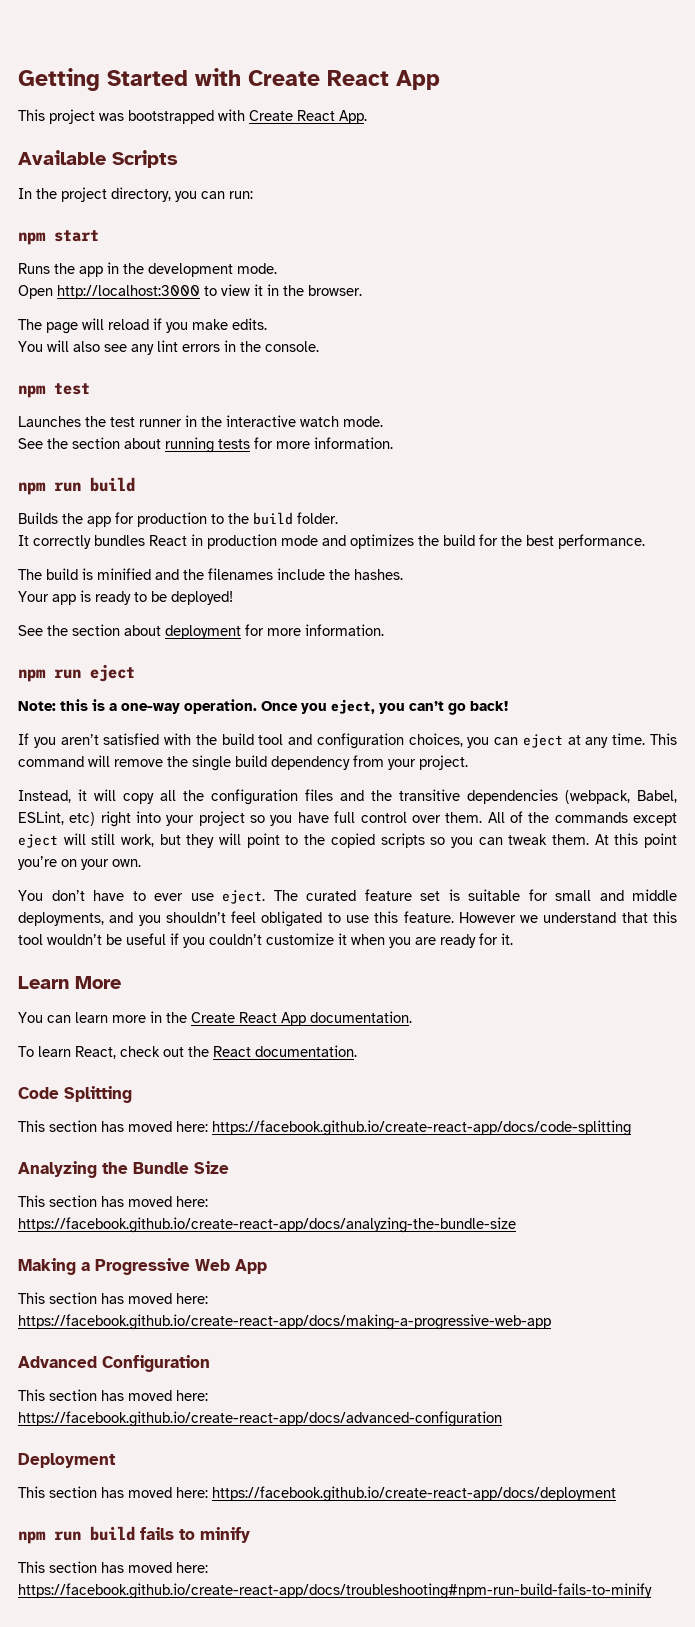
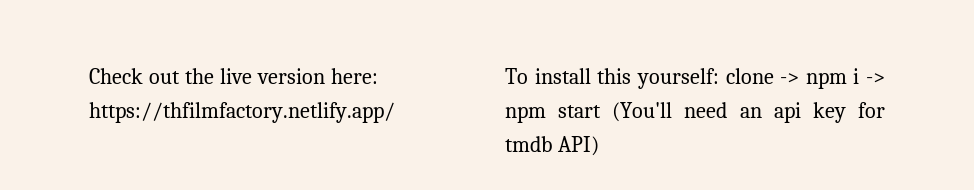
- Getting Started with Create React App
- This project was bootstrapped with Create React App.
- Available Scripts
- In the project directory, you can run:
- npm start
- Runs the app in the development mode.
- Open http://localhost:3000 to view it in the browser.
- The page will reload if you make edits.
- You will also see any lint errors in the console.
- npm test
- Launches the test runner in the interactive watch mode.
- See the section about running tests for more information.
- npm run build
- Builds the app for production to the build folder.
- It correctly bundles React in production mode and optimizes the build for the best performance.
- The build is minified and the filenames include the hashes.
- Your app is ready to be deployed!
- See the section about deployment for more information.
- npm run eject
- Note: this is a one-way operation. Once you eject, you can’t go back!
- If you aren’t satisfied with the build tool and configuration choices, you can eject at any time. This command will remove the single build dependency from your project.
- Instead, it will copy all the configuration files and the transitive dependencies (webpack, Babel, ESLint, etc) right into your project so you have full control over them. All of the commands except eject will still work, but they will point to the copied scripts so you can tweak them. At this point you’re on your own.
- You don’t have to ever use eject. The curated feature set is suitable for small and middle deployments, and you shouldn’t feel obligated to use this feature. However we understand that this tool wouldn’t be useful if you couldn’t customize it when you are ready for it.
- Learn More
- You can learn more in the Create React App documentation.
- To learn React, check out the React documentation.
- Code Splitting
- This section has moved here: https://facebook.github.io/create-react-app/docs/code-splitting
- Analyzing the Bundle Size
- This section has moved here: https://facebook.github.io/create-react-app/docs/analyzing-the-bundle-size
- Making a Progressive Web App
- This section has moved here: https://facebook.github.io/create-react-app/docs/making-a-progressive-web-app
- Advanced Configuration
- This section has moved here: https://facebook.github.io/create-react-app/docs/advanced-configuration
- Deployment
- This section has moved here: https://facebook.github.io/create-react-app/docs/deployment
- npm run build fails to minify
- This section has moved here: https://facebook.github.io/create-react-app/docs/troubleshooting#npm-run-build-fails-to-minify
+ Check out the live version here: https://thfilmfactory.netlify.app/
+ To install this yourself: clone -> npm i -> npm start (You'll need an api key for tmdb API)

